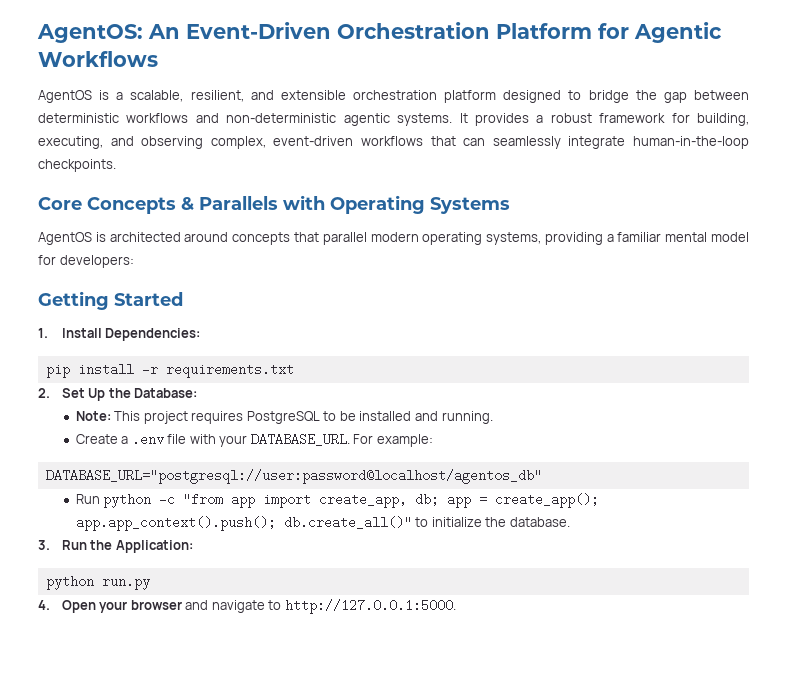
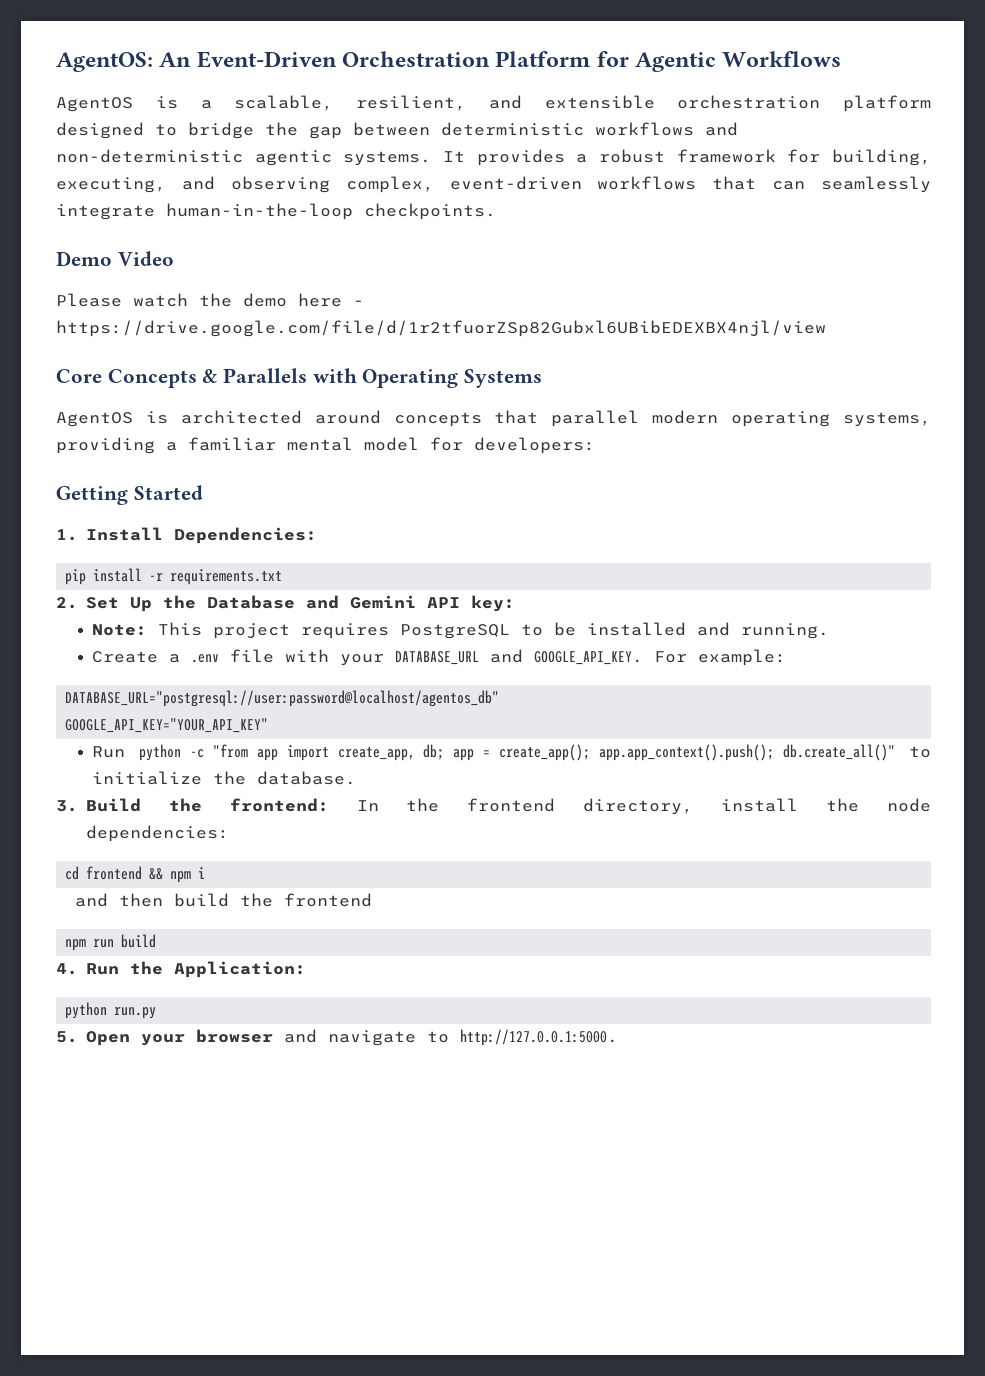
+ Demo Video
+ Please watch the demo here - https://drive.google.com/file/d/1r2tfuorZSp82Gubxl6UBibEDEXBX4njl/view
- 2. Set Up the Database:
+ 2. Set Up the Database and Gemini API key:
- Create a .env file with your DATABASE_URL.
+ Create a .env file with your DATABASE_URL and GOOGLE_API_KEY.
+ GOOGLE_API_KEY="YOUR_API_KEY"
- 3. Run the Application:
+ 3. Build the frontend: In the frontend directory, install the node dependencies:
+ cd frontend && npm i
+ and then build the frontend
+ npm run build
+ 4. Run the Application:
- 4. Open your browser and navigate to http://127.0.0.1:5000.
+ 5. Open your browser and navigate to http://127.0.0.1:5000.

